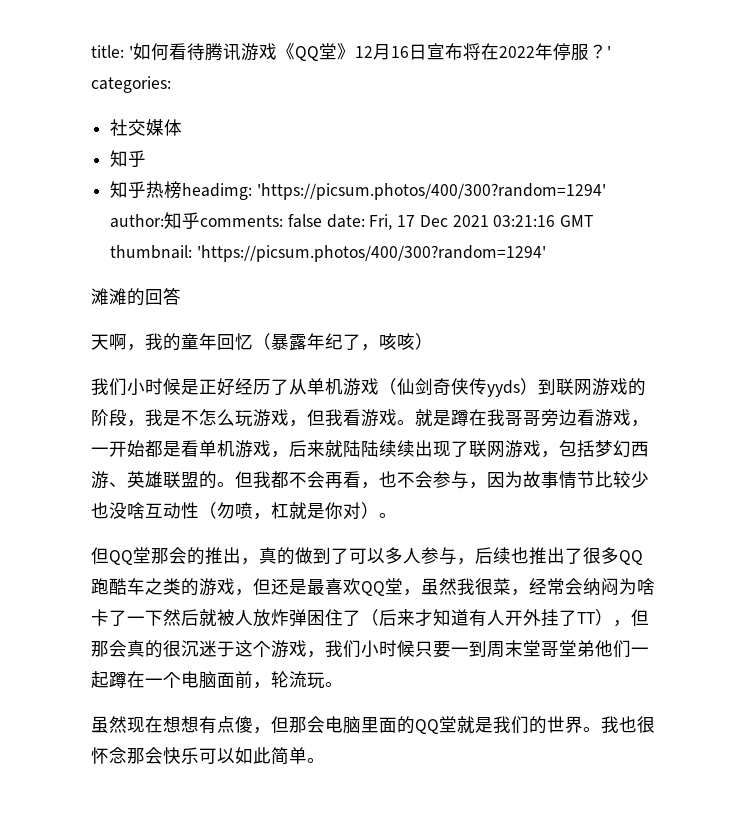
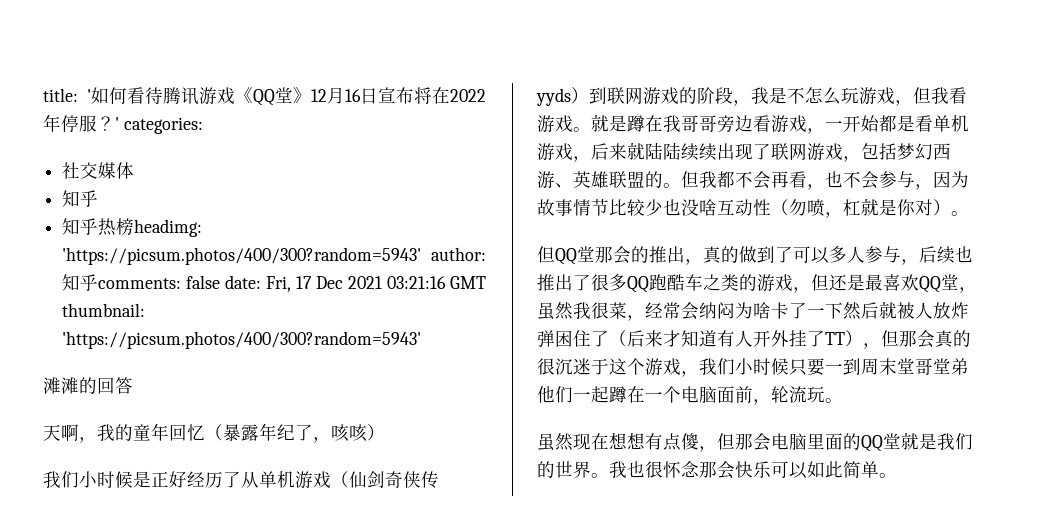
- 知乎热榜headimg: 'https://picsum.photos/400/300?random=1294' author:知乎comments: false date: Fri, 17 Dec 2021 03:21:16 GMT thumbnail: 'https://picsum.photos/400/300?random=1294'
+ 知乎热榜headimg: 'https://picsum.photos/400/300?random=5943' author:知乎comments: false date: Fri, 17 Dec 2021 03:21:16 GMT thumbnail: 'https://picsum.photos/400/300?random=5943'

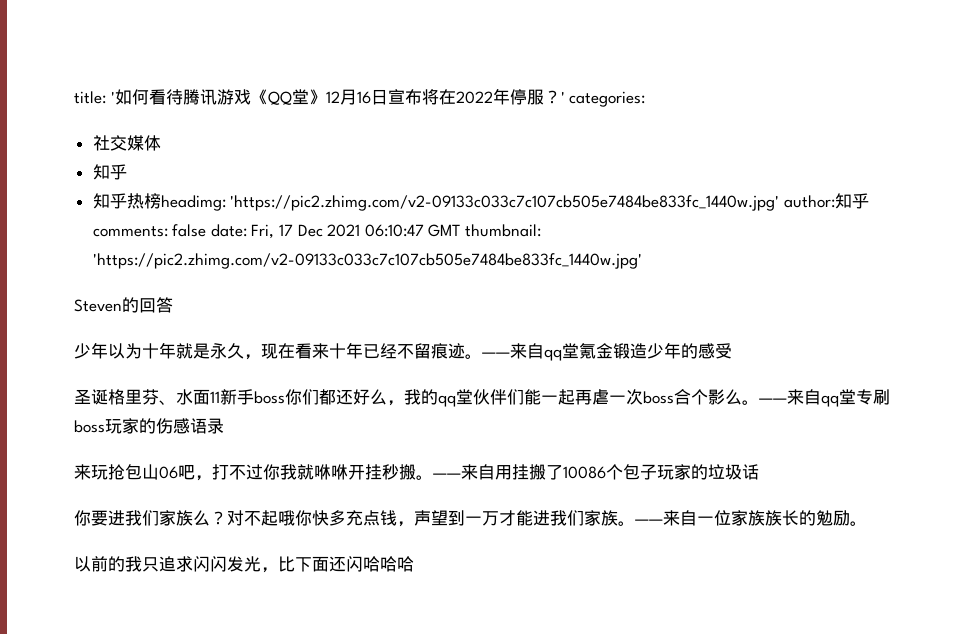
- 知乎热榜headimg: 'https://picsum.photos/400/300?random=5943' author:知乎comments: false date: Fri, 17 Dec 2021 03:21:16 GMT thumbnail: 'https://picsum.photos/400/300?random=5943'
- 滩滩的回答
+ 知乎热榜headimg: 'https://pic2.zhimg.com/v2-09133c033c7c107cb505e7484be833fc_1440w.jpg' author:知乎comments: false date: Fri, 17 Dec 2021 06:10:47 GMT thumbnail: 'https://pic2.zhimg.com/v2-09133c033c7c107cb505e7484be833fc_1440w.jpg'
+ Steven的回答
- 天啊，我的童年回忆（暴露年纪了，咳咳）
- 我们小时候是正好经历了从单机游戏（仙剑奇侠传yyds）到联网游戏的阶段，我是不怎么玩游戏，但我看游戏。就是蹲在我哥哥旁边看游戏，一开始都是看单机游戏，后来就陆陆续续出现了联网游戏，包括梦幻西游、英雄联盟的。但我都不会再看，也不会参与，因为故事情节比较少也没啥互动性（勿喷，杠就是你对）。
- 但QQ堂那会的推出，真的做到了可以多人参与，后续也推出了很多QQ跑酷车之类的游戏，但还是最喜欢QQ堂，虽然我很菜，经常会纳闷为啥卡了一下然后就被人放炸弹困住了（后来才知道有人开外挂了TT），但那会真的很沉迷于这个游戏，我们小时候只要一到周末堂哥堂弟他们一起蹲在一个电脑面前，轮流玩。
- 虽然现在想想有点傻，但那会电脑里面的QQ堂就是我们的世界。我也很怀念那会快乐可以如此简单。
+ 少年以为十年就是永久，现在看来十年已经不留痕迹。——来自qq堂氪金锻造少年的感受
+ 圣诞格里芬、水面11新手boss你们都还好么，我的qq堂伙伴们能一起再虐一次boss合个影么。——来自qq堂专刷boss玩家的伤感语录
+ 来玩抢包山06吧，打不过你我就咻咻开挂秒搬。——来自用挂搬了10086个包子玩家的垃圾话
+ 你要进我们家族么？对不起哦你快多充点钱，声望到一万才能进我们家族。——来自一位家族族长的勉励。
+ 以前的我只追求闪闪发光，比下面还闪哈哈哈

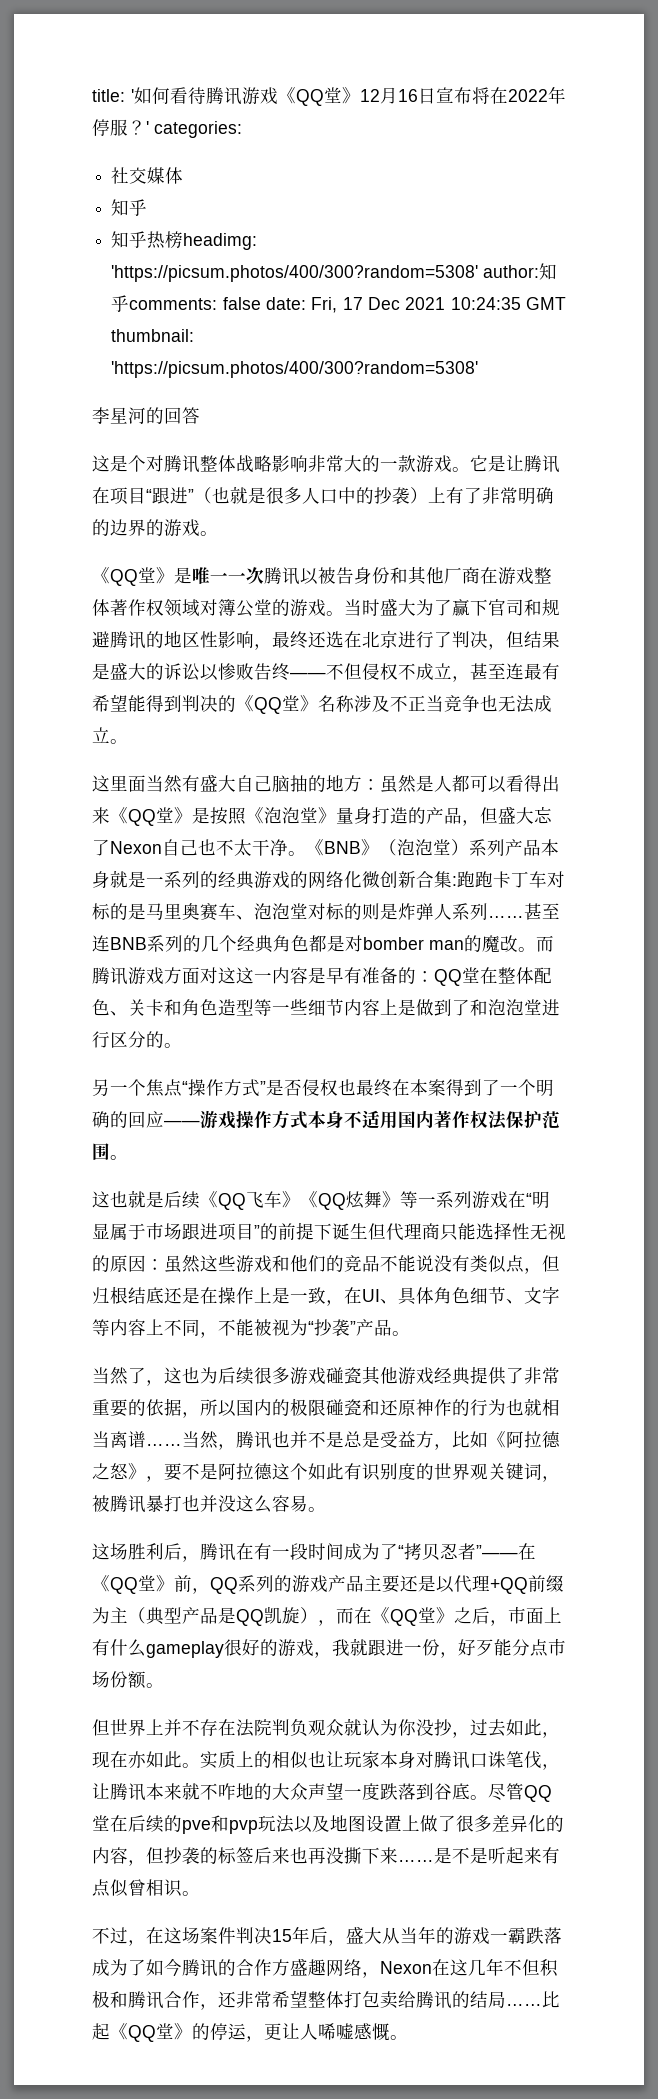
- 知乎热榜headimg: 'https://pic2.zhimg.com/v2-09133c033c7c107cb505e7484be833fc_1440w.jpg' author:知乎comments: false date: Fri, 17 Dec 2021 06:10:47 GMT thumbnail: 'https://pic2.zhimg.com/v2-09133c033c7c107cb505e7484be833fc_1440w.jpg'
- Steven的回答
+ 知乎热榜headimg: 'https://picsum.photos/400/300?random=5308' author:知乎comments: false date: Fri, 17 Dec 2021 10:24:35 GMT thumbnail: 'https://picsum.photos/400/300?random=5308'
+ 李星河的回答
- 少年以为十年就是永久，现在看来十年已经不留痕迹。——来自qq堂氪金锻造少年的感受
- 圣诞格里芬、水面11新手boss你们都还好么，我的qq堂伙伴们能一起再虐一次boss合个影么。——来自qq堂专刷boss玩家的伤感语录
- 来玩抢包山06吧，打不过你我就咻咻开挂秒搬。——来自用挂搬了10086个包子玩家的垃圾话
- 你要进我们家族么？对不起哦你快多充点钱，声望到一万才能进我们家族。——来自一位家族族长的勉励。
- 以前的我只追求闪闪发光，比下面还闪哈哈哈
+ 这是个对腾讯整体战略影响非常大的一款游戏。它是让腾讯在项目“跟进”（也就是很多人口中的抄袭）上有了非常明确的边界的游戏。
+ 《QQ堂》是唯一一次腾讯以被告身份和其他厂商在游戏整体著作权领域对簿公堂的游戏。当时盛大为了赢下官司和规避腾讯的地区性影响，最终还选在北京进行了判决，但结果是盛大的诉讼以惨败告终——不但侵权不成立，甚至连最有希望能得到判决的《QQ堂》名称涉及不正当竞争也无法成立。
+ 这里面当然有盛大自己脑抽的地方：虽然是人都可以看得出来《QQ堂》是按照《泡泡堂》量身打造的产品，但盛大忘了Nexon自己也不太干净。《BNB》（泡泡堂）系列产品本身就是一系列的经典游戏的网络化微创新合集:跑跑卡丁车对标的是马里奥赛车、泡泡堂对标的则是炸弹人系列……甚至连BNB系列的几个经典角色都是对bomber man的魔改。而腾讯游戏方面对这这一内容是早有准备的：QQ堂在整体配色、关卡和角色造型等一些细节内容上是做到了和泡泡堂进行区分的。
+ 另一个焦点“操作方式”是否侵权也最终在本案得到了一个明确的回应——游戏操作方式本身不适用国内著作权法保护范围。
+ 这也就是后续《QQ飞车》《QQ炫舞》等一系列游戏在“明显属于市场跟进项目”的前提下诞生但代理商只能选择性无视的原因：虽然这些游戏和他们的竞品不能说没有类似点，但归根结底还是在操作上是一致，在UI、具体角色细节、文字等内容上不同，不能被视为“抄袭”产品。
+ 当然了，这也为后续很多游戏碰瓷其他游戏经典提供了非常重要的依据，所以国内的极限碰瓷和还原神作的行为也就相当离谱……当然，腾讯也并不是总是受益方，比如《阿拉德之怒》，要不是阿拉德这个如此有识别度的世界观关键词，被腾讯暴打也并没这么容易。
+ 这场胜利后，腾讯在有一段时间成为了“拷贝忍者”——在《QQ堂》前，QQ系列的游戏产品主要还是以代理+QQ前缀为主（典型产品是QQ凯旋），而在《QQ堂》之后，市面上有什么gameplay很好的游戏，我就跟进一份，好歹能分点市场份额。
+ 但世界上并不存在法院判负观众就认为你没抄，过去如此，现在亦如此。实质上的相似也让玩家本身对腾讯口诛笔伐，让腾讯本来就不咋地的大众声望一度跌落到谷底。尽管QQ堂在后续的pve和pvp玩法以及地图设置上做了很多差异化的内容，但抄袭的标签后来也再没撕下来……是不是听起来有点似曾相识。
+ 不过，在这场案件判决15年后，盛大从当年的游戏一霸跌落成为了如今腾讯的合作方盛趣网络，Nexon在这几年不但积极和腾讯合作，还非常希望整体打包卖给腾讯的结局……比起《QQ堂》的停运，更让人唏嘘感慨。

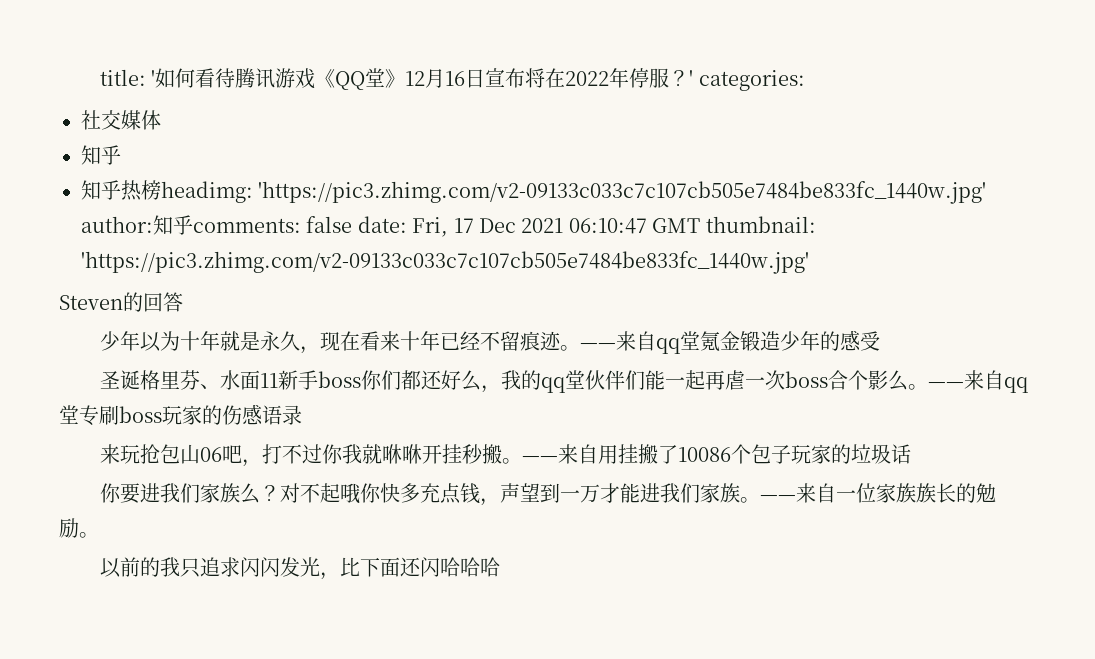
- 知乎热榜headimg: 'https://picsum.photos/400/300?random=5308' author:知乎comments: false date: Fri, 17 Dec 2021 10:24:35 GMT thumbnail: 'https://picsum.photos/400/300?random=5308'
- 李星河的回答
+ 知乎热榜headimg: 'https://pic3.zhimg.com/v2-09133c033c7c107cb505e7484be833fc_1440w.jpg' author:知乎comments: false date: Fri, 17 Dec 2021 06:10:47 GMT thumbnail: 'https://pic3.zhimg.com/v2-09133c033c7c107cb505e7484be833fc_1440w.jpg'
+ Steven的回答
- 这是个对腾讯整体战略影响非常大的一款游戏。它是让腾讯在项目“跟进”（也就是很多人口中的抄袭）上有了非常明确的边界的游戏。
- 《QQ堂》是唯一一次腾讯以被告身份和其他厂商在游戏整体著作权领域对簿公堂的游戏。当时盛大为了赢下官司和规避腾讯的地区性影响，最终还选在北京进行了判决，但结果是盛大的诉讼以惨败告终——不但侵权不成立，甚至连最有希望能得到判决的《QQ堂》名称涉及不正当竞争也无法成立。
- 这里面当然有盛大自己脑抽的地方：虽然是人都可以看得出来《QQ堂》是按照《泡泡堂》量身打造的产品，但盛大忘了Nexon自己也不太干净。《BNB》（泡泡堂）系列产品本身就是一系列的经典游戏的网络化微创新合集:跑跑卡丁车对标的是马里奥赛车、泡泡堂对标的则是炸弹人系列……甚至连BNB系列的几个经典角色都是对bomber man的魔改。而腾讯游戏方面对这这一内容是早有准备的：QQ堂在整体配色、关卡和角色造型等一些细节内容上是做到了和泡泡堂进行区分的。
- 另一个焦点“操作方式”是否侵权也最终在本案得到了一个明确的回应——游戏操作方式本身不适用国内著作权法保护范围。
- 这也就是后续《QQ飞车》《QQ炫舞》等一系列游戏在“明显属于市场跟进项目”的前提下诞生但代理商只能选择性无视的原因：虽然这些游戏和他们的竞品不能说没有类似点，但归根结底还是在操作上是一致，在UI、具体角色细节、文字等内容上不同，不能被视为“抄袭”产品。
- 当然了，这也为后续很多游戏碰瓷其他游戏经典提供了非常重要的依据，所以国内的极限碰瓷和还原神作的行为也就相当离谱……当然，腾讯也并不是总是受益方，比如《阿拉德之怒》，要不是阿拉德这个如此有识别度的世界观关键词，被腾讯暴打也并没这么容易。
- 这场胜利后，腾讯在有一段时间成为了“拷贝忍者”——在《QQ堂》前，QQ系列的游戏产品主要还是以代理+QQ前缀为主（典型产品是QQ凯旋），而在《QQ堂》之后，市面上有什么gameplay很好的游戏，我就跟进一份，好歹能分点市场份额。
- 但世界上并不存在法院判负观众就认为你没抄，过去如此，现在亦如此。实质上的相似也让玩家本身对腾讯口诛笔伐，让腾讯本来就不咋地的大众声望一度跌落到谷底。尽管QQ堂在后续的pve和pvp玩法以及地图设置上做了很多差异化的内容，但抄袭的标签后来也再没撕下来……是不是听起来有点似曾相识。
- 不过，在这场案件判决15年后，盛大从当年的游戏一霸跌落成为了如今腾讯的合作方盛趣网络，Nexon在这几年不但积极和腾讯合作，还非常希望整体打包卖给腾讯的结局……比起《QQ堂》的停运，更让人唏嘘感慨。
+ 少年以为十年就是永久，现在看来十年已经不留痕迹。——来自qq堂氪金锻造少年的感受
+ 圣诞格里芬、水面11新手boss你们都还好么，我的qq堂伙伴们能一起再虐一次boss合个影么。——来自qq堂专刷boss玩家的伤感语录
+ 来玩抢包山06吧，打不过你我就咻咻开挂秒搬。——来自用挂搬了10086个包子玩家的垃圾话
+ 你要进我们家族么？对不起哦你快多充点钱，声望到一万才能进我们家族。——来自一位家族族长的勉励。
+ 以前的我只追求闪闪发光，比下面还闪哈哈哈

